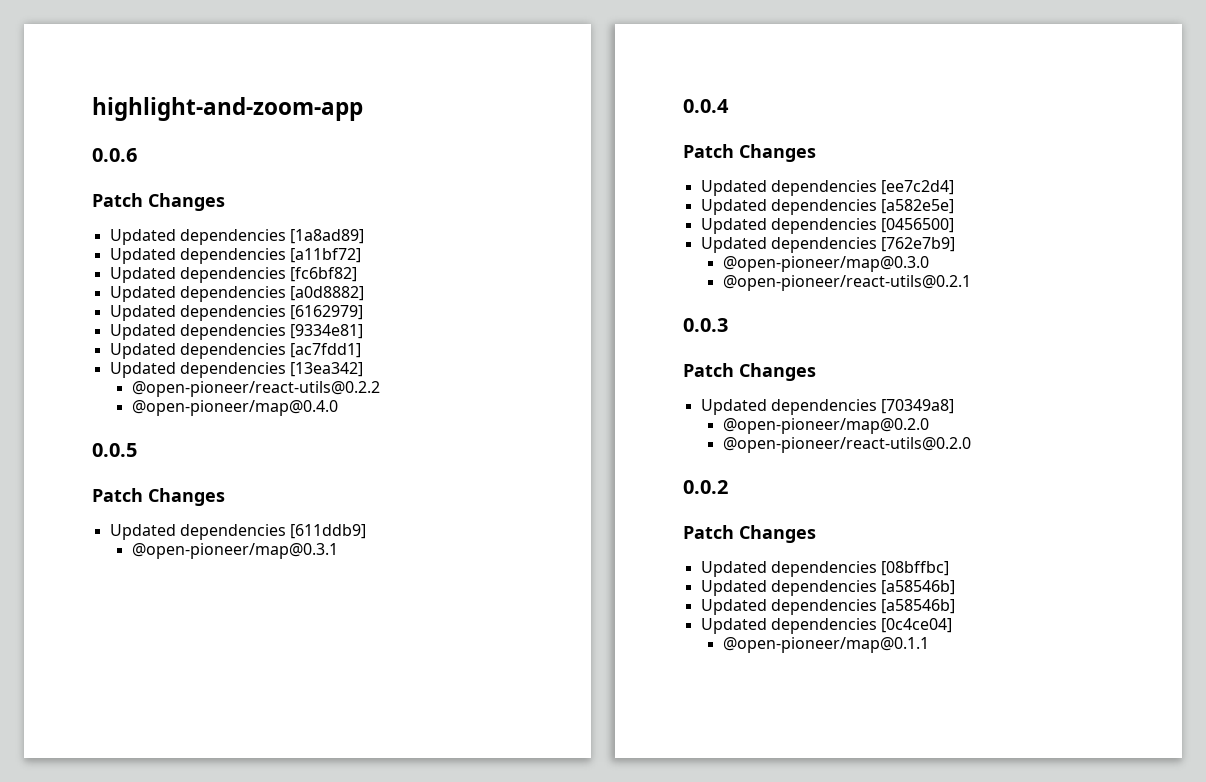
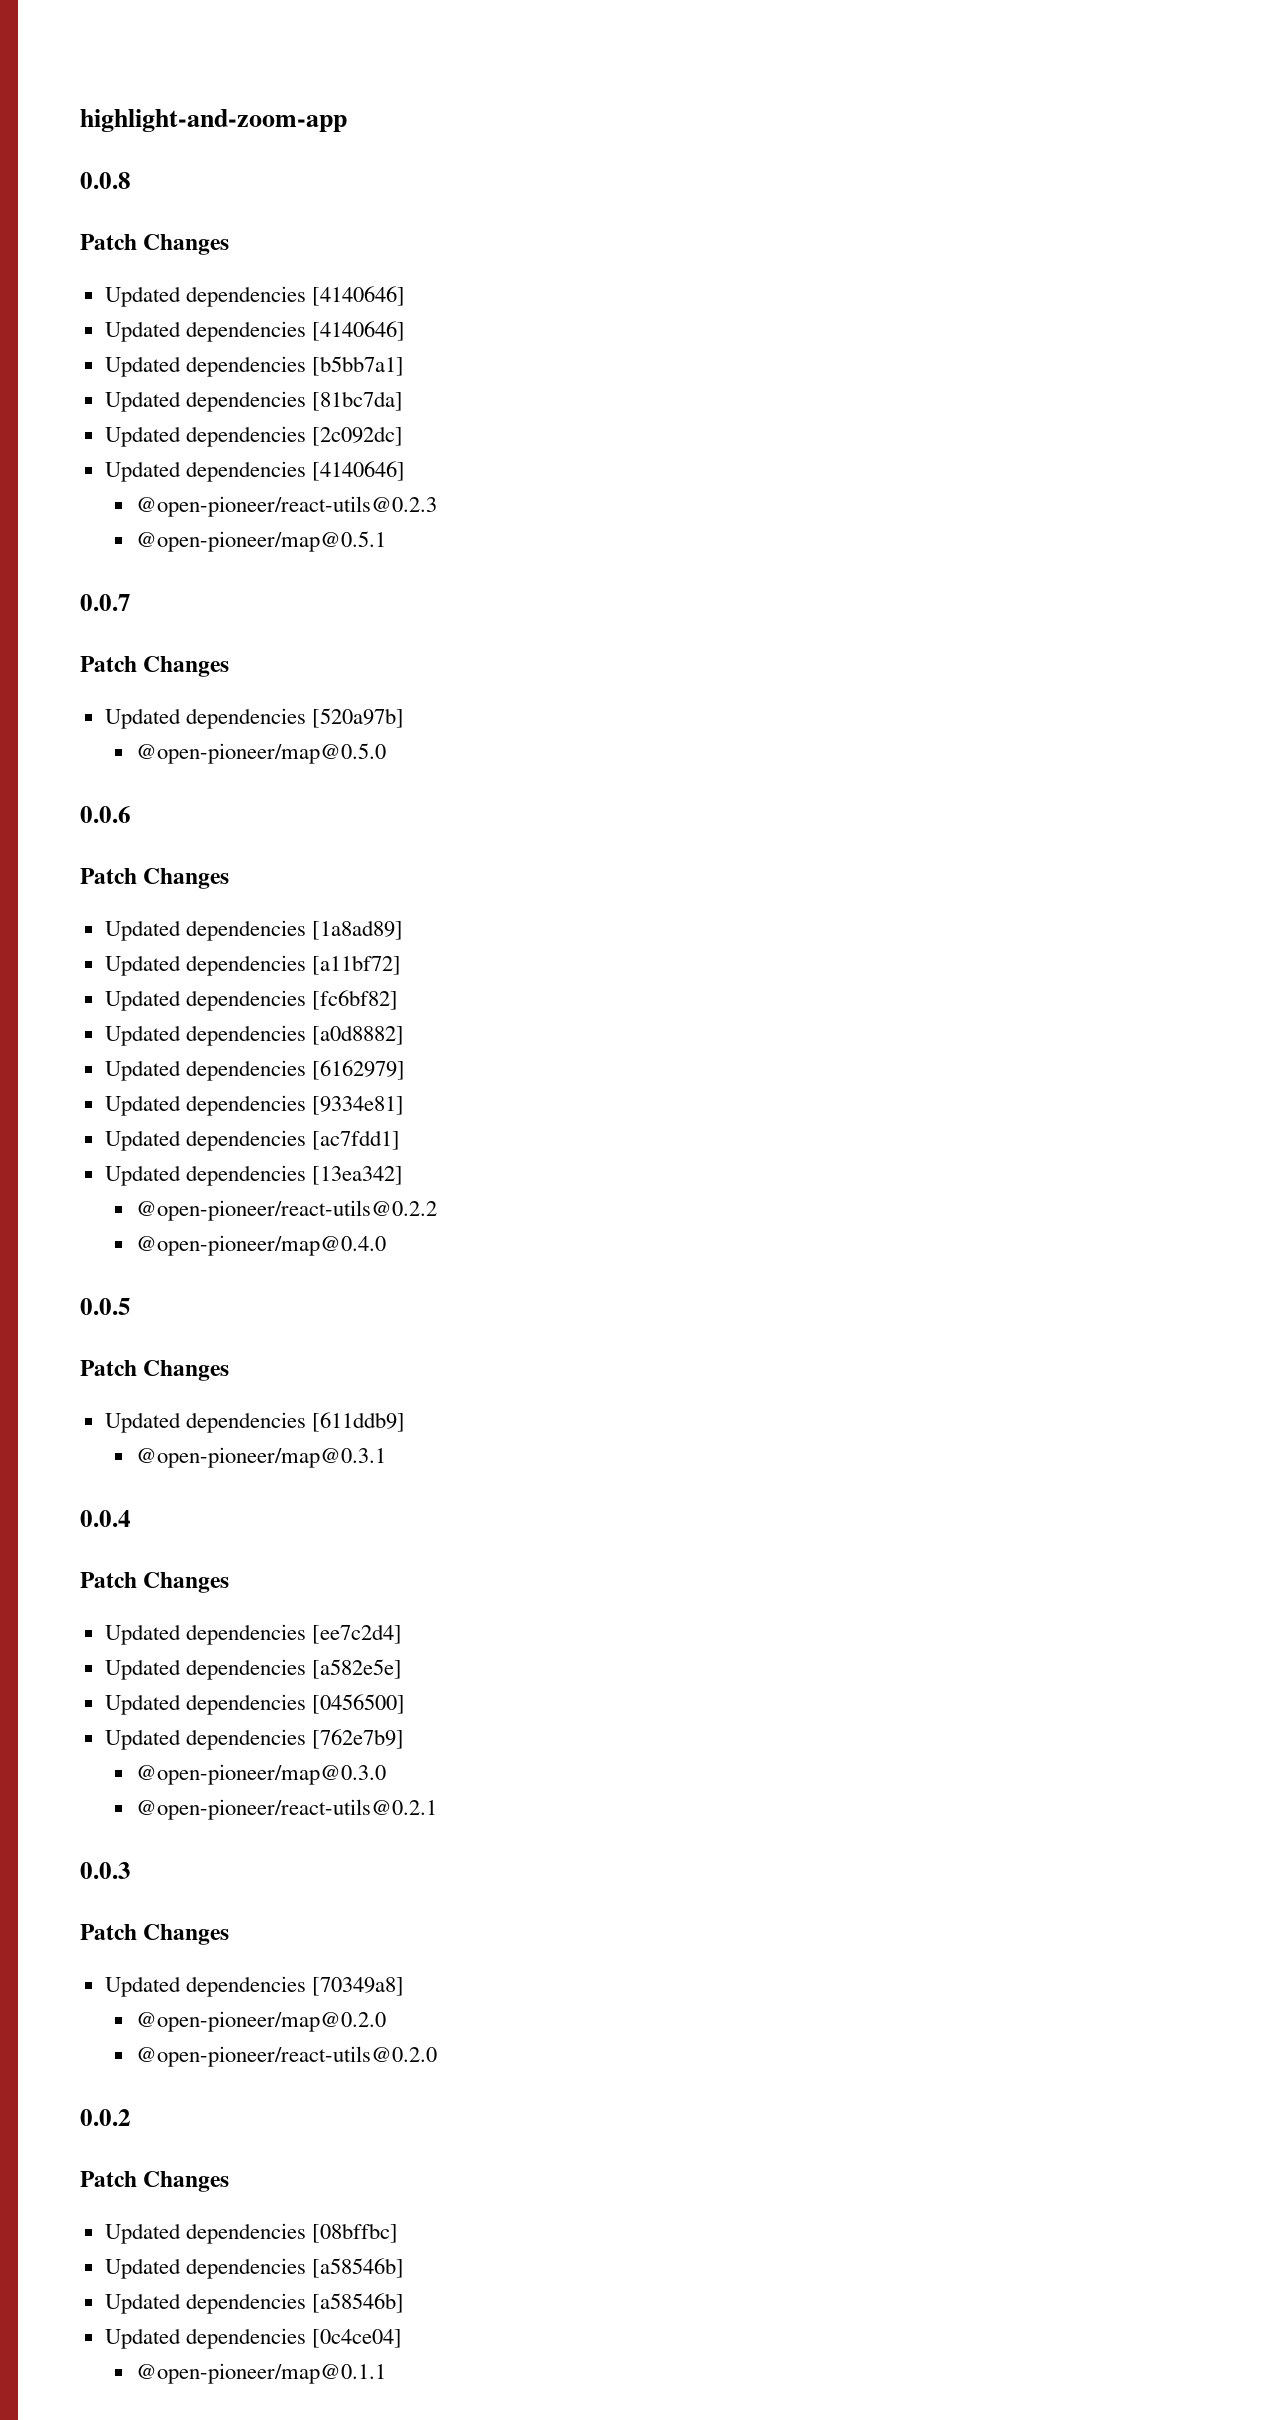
+ 0.0.8
+ Patch Changes
+ Updated dependencies [4140646]
+ Updated dependencies [4140646]
+ Updated dependencies [b5bb7a1]
+ Updated dependencies [81bc7da]
+ Updated dependencies [2c092dc]
+ Updated dependencies [4140646]
+ @open-pioneer/react-utils@0.2.3
+ @open-pioneer/map@0.5.1
+ 0.0.7
+ Patch Changes
+ Updated dependencies [520a97b]
+ @open-pioneer/map@0.5.0

